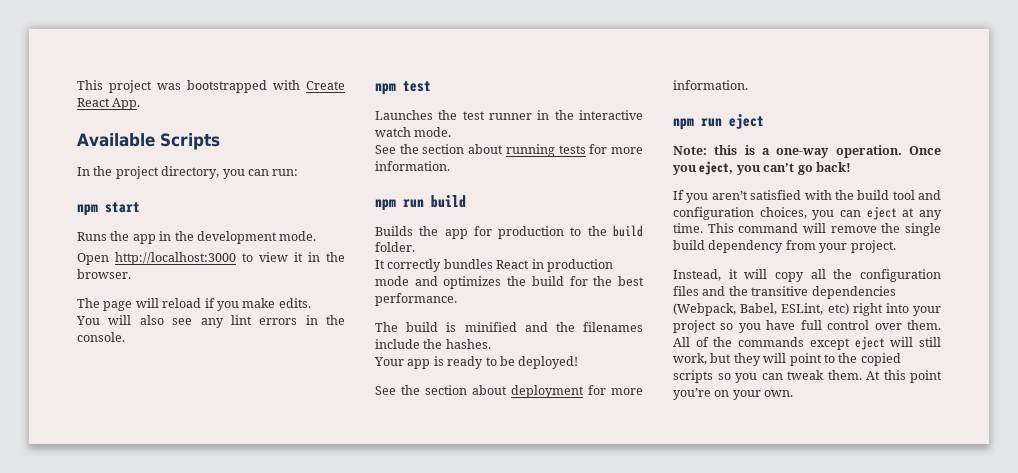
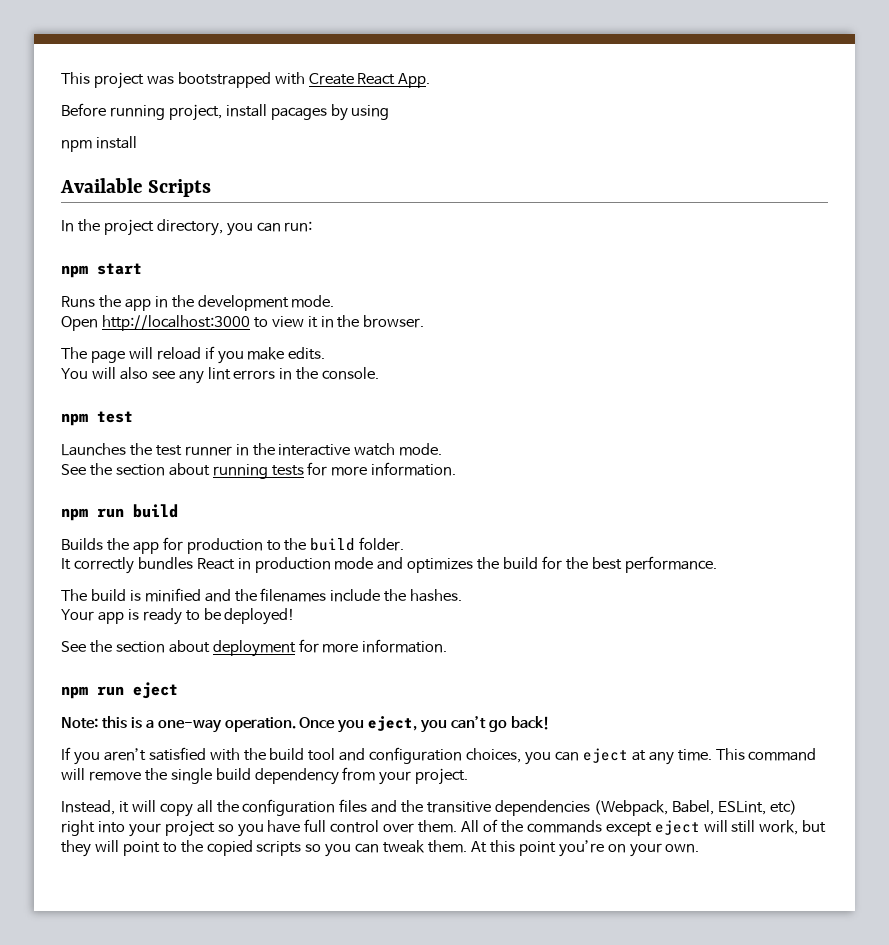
+ Before running project, install pacages by using
+ npm install

